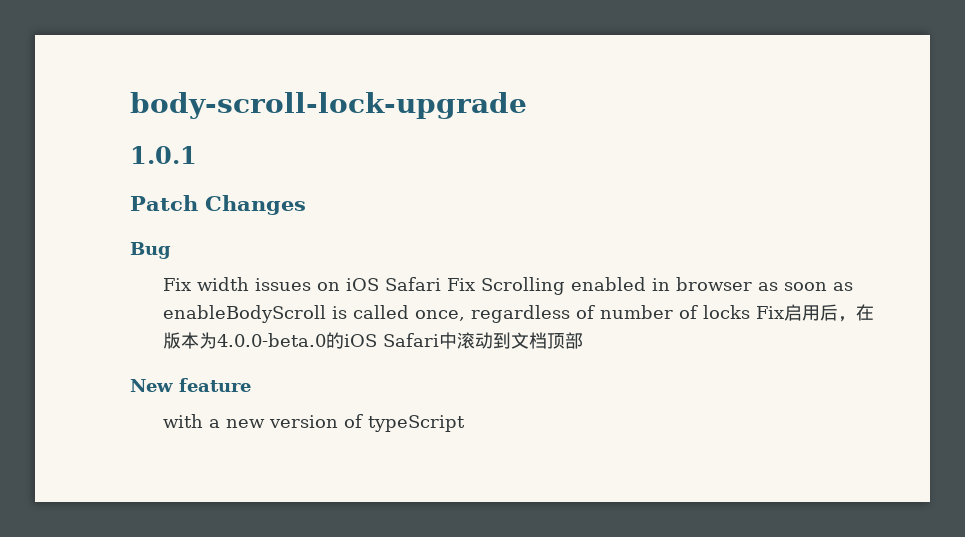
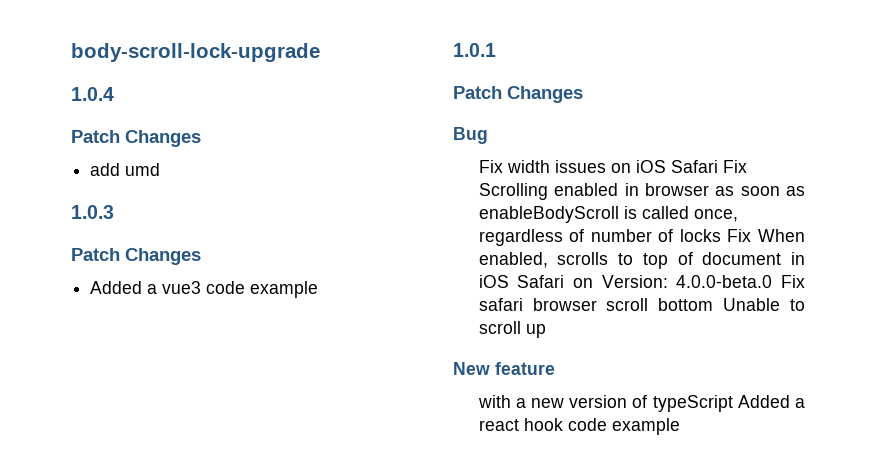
+ 1.0.4
+ Patch Changes
+ add umd
+ 1.0.3
+ Patch Changes
+ Added a vue3 code example
- Fix width issues on iOS Safari Fix Scrolling enabled in browser as soon as enableBodyScroll is called once, regardless of number of locks Fix启用后，在版本为4.0.0-beta.0的iOS Safari中滚动到文档顶部
+ Fix width issues on iOS Safari Fix Scrolling enabled in browser as soon as enableBodyScroll is called once, regardless of number of locks Fix When enabled, scrolls to top of document in iOS Safari on Version: 4.0.0-beta.0 Fix safari browser scroll bottom Unable to scroll up
- with a new version of typeScript
+ with a new version of typeScript Added a react hook code example

